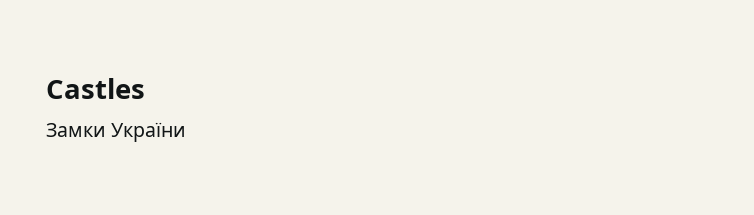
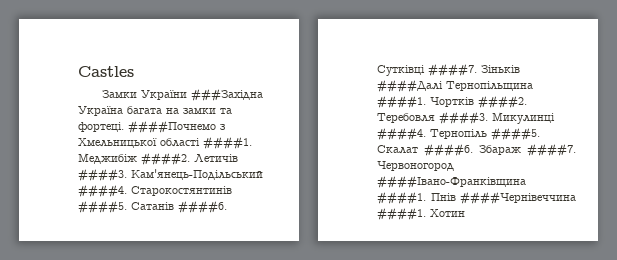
- Замки України
+ Замки України ###Західна Україна багата на замки та фортеці. ####Почнемо з Хмельницької області ####1. Меджибіж ####2. Летичів ####3. Кам'янець-Подільський ####4. Старокостянтинів ####5. Сатанів ####6. Сутківці ####7. Зіньків ####Далі Тернопільщина ####1. Чортків ####2. Теребовля ####3. Микулинці ####4. Тернопіль ####5. Скалат ####6. Збараж ####7. Червоногород ####Івано-Франківщина ####1. Пнів ####Чернівеччина ####1. Хотин

